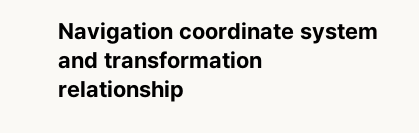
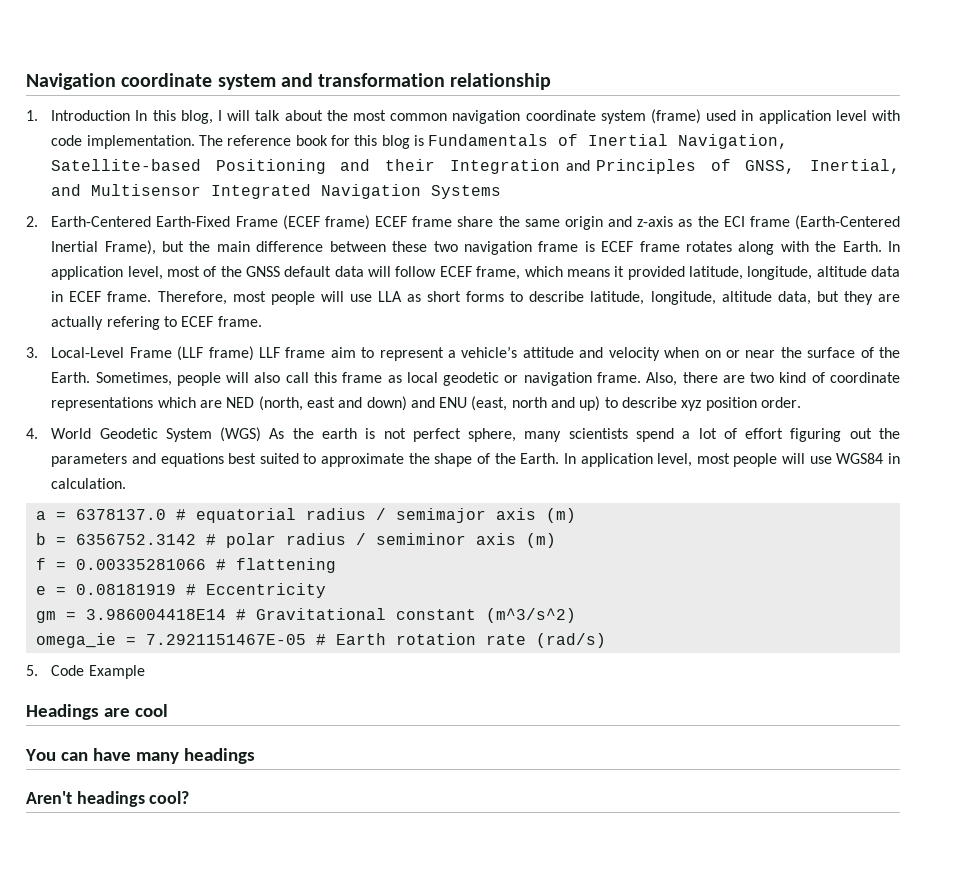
+ 1. Introduction In this blog, I will talk about the most common navigation coordinate system (frame) used in application level with code implementation. The reference book for this blog is Fundamentals of Inertial Navigation, Satellite-based Positioning and their Integration and Principles of GNSS, Inertial, and Multisensor Integrated Navigation Systems
+ 2. Earth-Centered Earth-Fixed Frame (ECEF frame) ECEF frame share the same origin and z-axis as the ECI frame (Earth-Centered Inertial Frame), but the main difference between these two navigation frame is ECEF frame rotates along with the Earth. In application level, most of the GNSS default data will follow ECEF frame, which means it provided latitude, longitude, altitude data in ECEF frame. Therefore, most people will use LLA as short forms to describe latitude, longitude, altitude data, but they are actually refering to ECEF frame.
+ 3. Local-Level Frame (LLF frame) LLF frame aim to represent a vehicle’s attitude and velocity when on or near the surface of the Earth. Sometimes, people will also call this frame as local geodetic or navigation frame. Also, there are two kind of coordinate representations which are NED (north, east and down) and ENU (east, north and up) to describe xyz position order.
+ 4. World Geodetic System (WGS) As the earth is not perfect sphere, many scientists spend a lot of effort figuring out the parameters and equations best suited to approximate the shape of the Earth. In application level, most people will use WGS84 in calculation.
+ a = 6378137.0 # equatorial radius / semimajor axis (m)
+ b = 6356752.3142 # polar radius / semiminor axis (m)
+ f = 0.00335281066 # flattening
+ e = 0.08181919 # Eccentricity
+ gm = 3.986004418E14 # Gravitational constant (m^3/s^2)
+ omega_ie = 7.2921151467E-05 # Earth rotation rate (rad/s)
+ 5. Code Example
+ Headings are cool
+ You can have many headings
+ Aren't headings cool?

